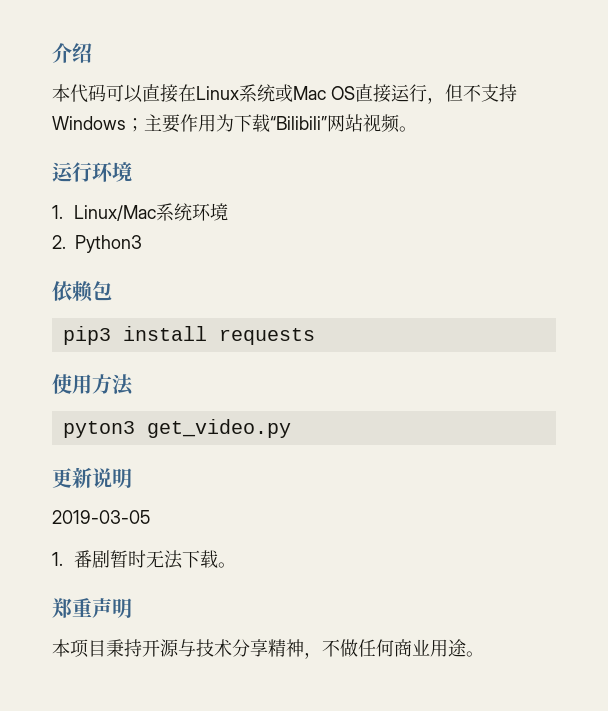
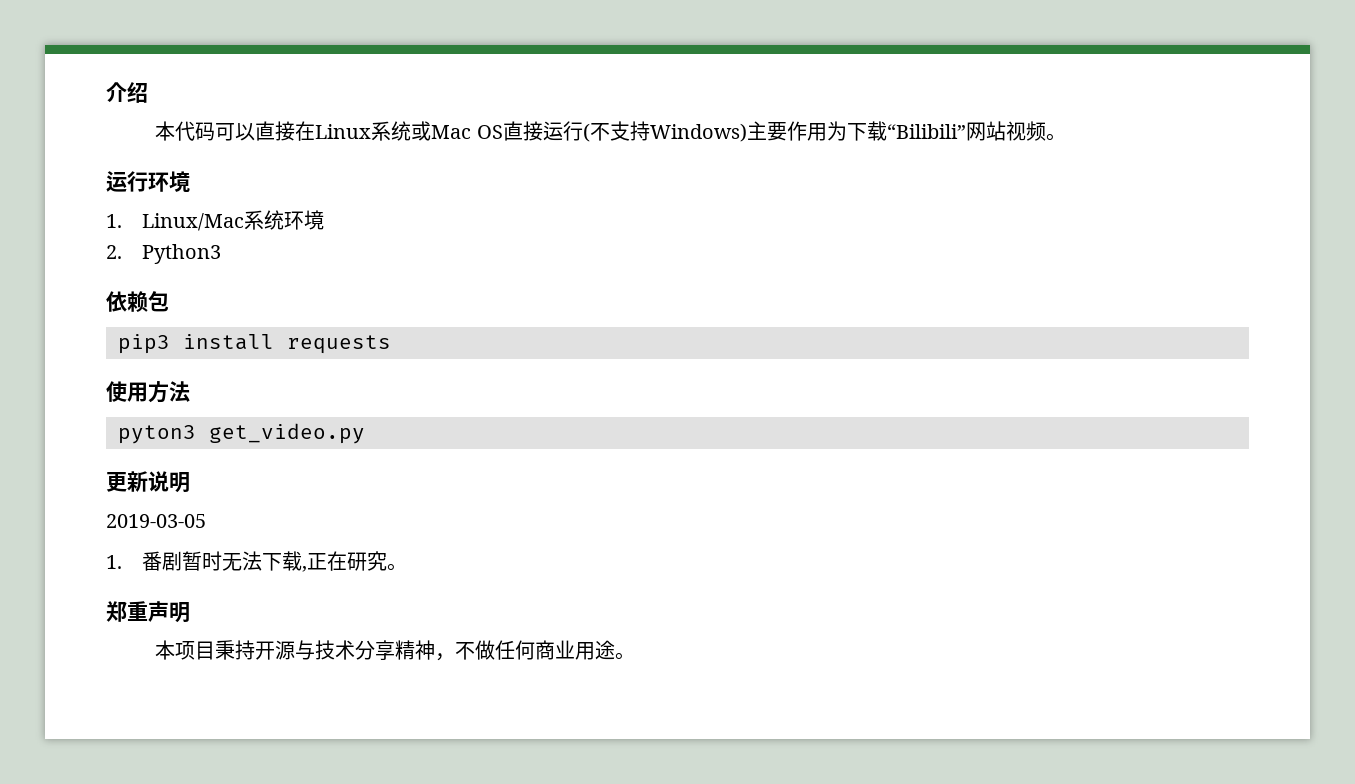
- 本代码可以直接在Linux系统或Mac OS直接运行，但不支持Windows；主要作用为下载“Bilibili”网站视频。
+ 本代码可以直接在Linux系统或Mac OS直接运行(不支持Windows)主要作用为下载“Bilibili”网站视频。
- 1.番剧暂时无法下载。
+ 1.番剧暂时无法下载,正在研究。

